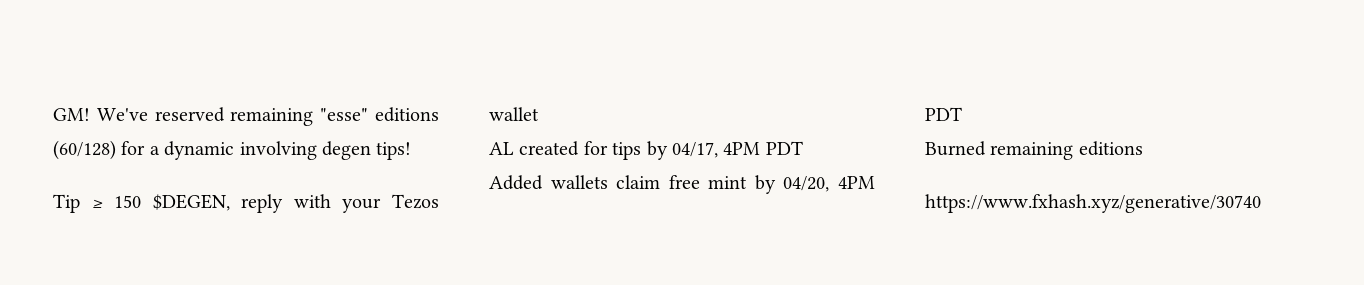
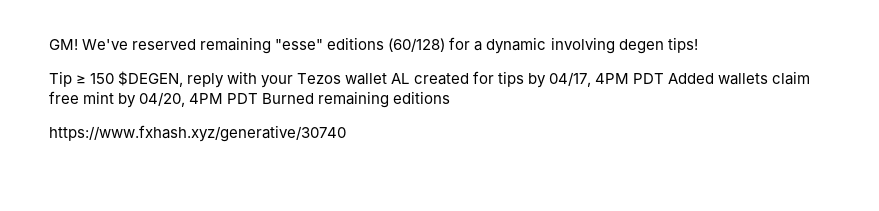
- Tip ≥ 150 $DEGEN, reply with your Tezos wallet
- AL created for tips by 04/17, 4PM PDT
- Added wallets claim free mint by 04/20, 4PM PDT
- Burned remaining editions
+ Tip ≥ 150 $DEGEN, reply with your Tezos wallet AL created for tips by 04/17, 4PM PDT Added wallets claim free mint by 04/20, 4PM PDT Burned remaining editions

